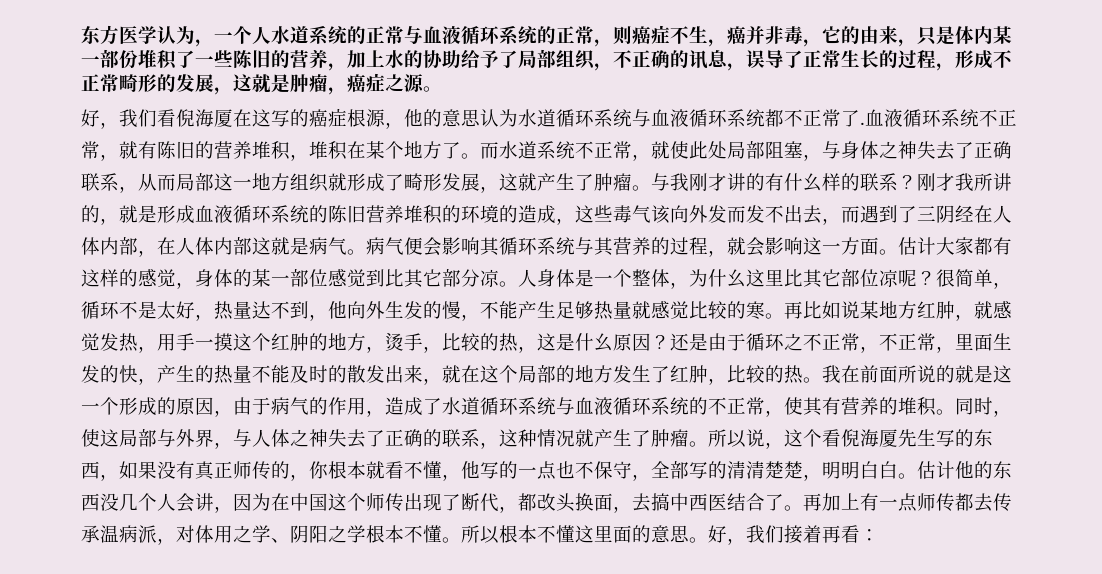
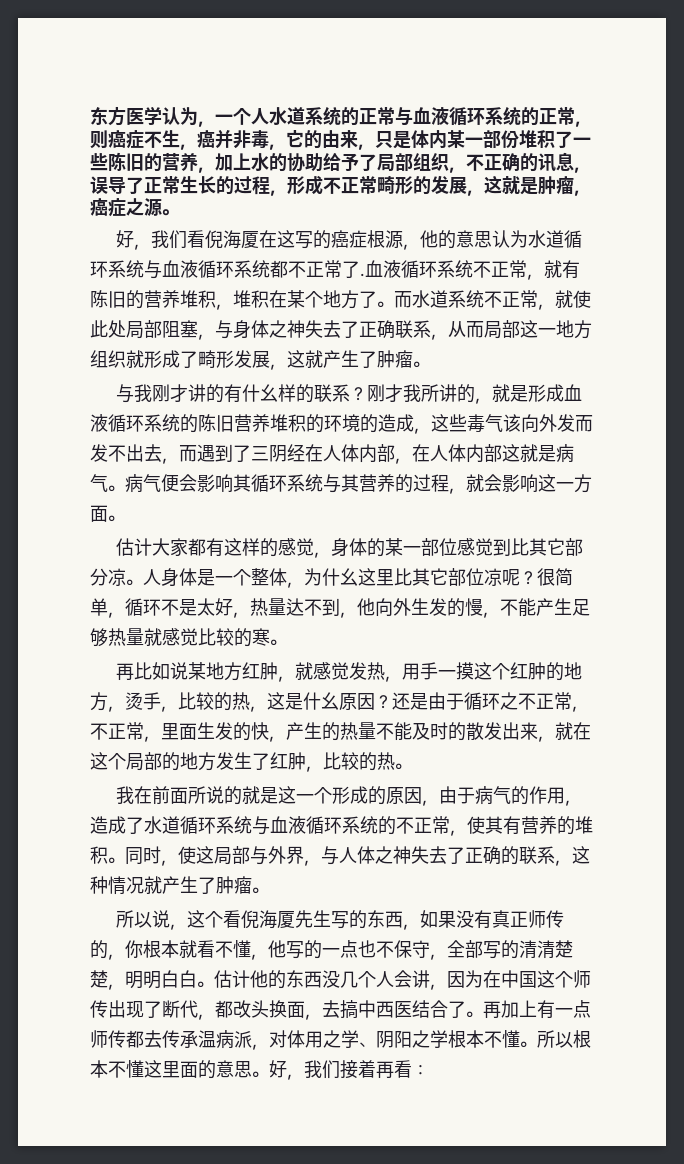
- 而水道系统不正常，就使此处局部阻塞，与身体之神失去了正确联系，从而局部这一地方组织就形成了畸形发展，这就产生了肿瘤。与我刚才讲的有什幺样的联系？
+ 而水道系统不正常，就使此处局部阻塞，与身体之神失去了正确联系，从而局部这一地方组织就形成了畸形发展，这就产生了肿瘤。
+ 与我刚才讲的有什幺样的联系？
- 病气便会影响其循环系统与其营养的过程，就会影响这一方面。估计大家都有这样的感觉，身体的某一部位感觉到比其它部分凉。
+ 病气便会影响其循环系统与其营养的过程，就会影响这一方面。
+ 估计大家都有这样的感觉，身体的某一部位感觉到比其它部分凉。
- 很简单，循环不是太好，热量达不到，他向外生发的慢，不能产生足够热量就感觉比较的寒。再比如说某地方红肿，就感觉发热，用手一摸这个红肿的地方，烫手，比较的热，这是什幺原因？
+ 很简单，循环不是太好，热量达不到，他向外生发的慢，不能产生足够热量就感觉比较的寒。
+ 再比如说某地方红肿，就感觉发热，用手一摸这个红肿的地方，烫手，比较的热，这是什幺原因？
- 还是由于循环之不正常，不正常，里面生发的快，产生的热量不能及时的散发出来，就在这个局部的地方发生了红肿，比较的热。我在前面所说的就是这一个形成的原因，由于病气的作用，造成了水道循环系统与血液循环系统的不正常，使其有营养的堆积。
+ 还是由于循环之不正常，不正常，里面生发的快，产生的热量不能及时的散发出来，就在这个局部的地方发生了红肿，比较的热。
+ 我在前面所说的就是这一个形成的原因，由于病气的作用，造成了水道循环系统与血液循环系统的不正常，使其有营养的堆积。
- 同时，使这局部与外界，与人体之神失去了正确的联系，这种情况就产生了肿瘤。所以说，这个看倪海厦先生写的东西，如果没有真正师传的，你根本就看不懂，他写的一点也不保守，全部写的清清楚楚，明明白白。
+ 同时，使这局部与外界，与人体之神失去了正确的联系，这种情况就产生了肿瘤。
+ 所以说，这个看倪海厦先生写的东西，如果没有真正师传的，你根本就看不懂，他写的一点也不保守，全部写的清清楚楚，明明白白。

